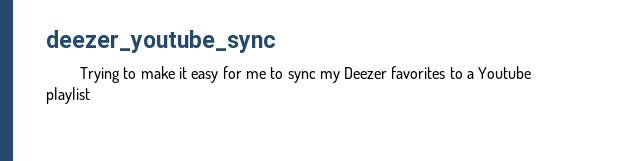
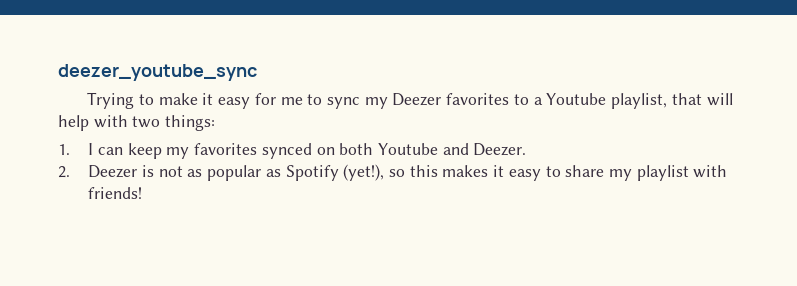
- Trying to make it easy for me to sync my Deezer favorites to a Youtube playlist
+ Trying to make it easy for me to sync my Deezer favorites to a Youtube playlist, that will help with two things:
+ 1. I can keep my favorites synced on both Youtube and Deezer.
+ 2. Deezer is not as popular as Spotify (yet!), so this makes it easy to share my playlist with friends!

